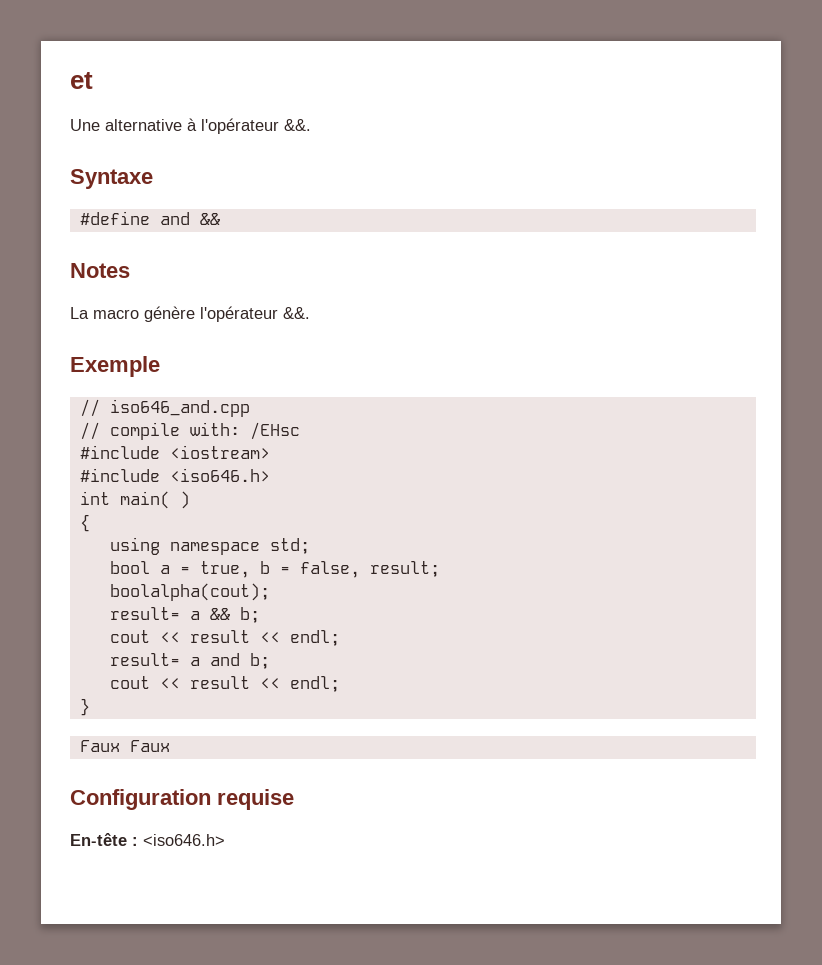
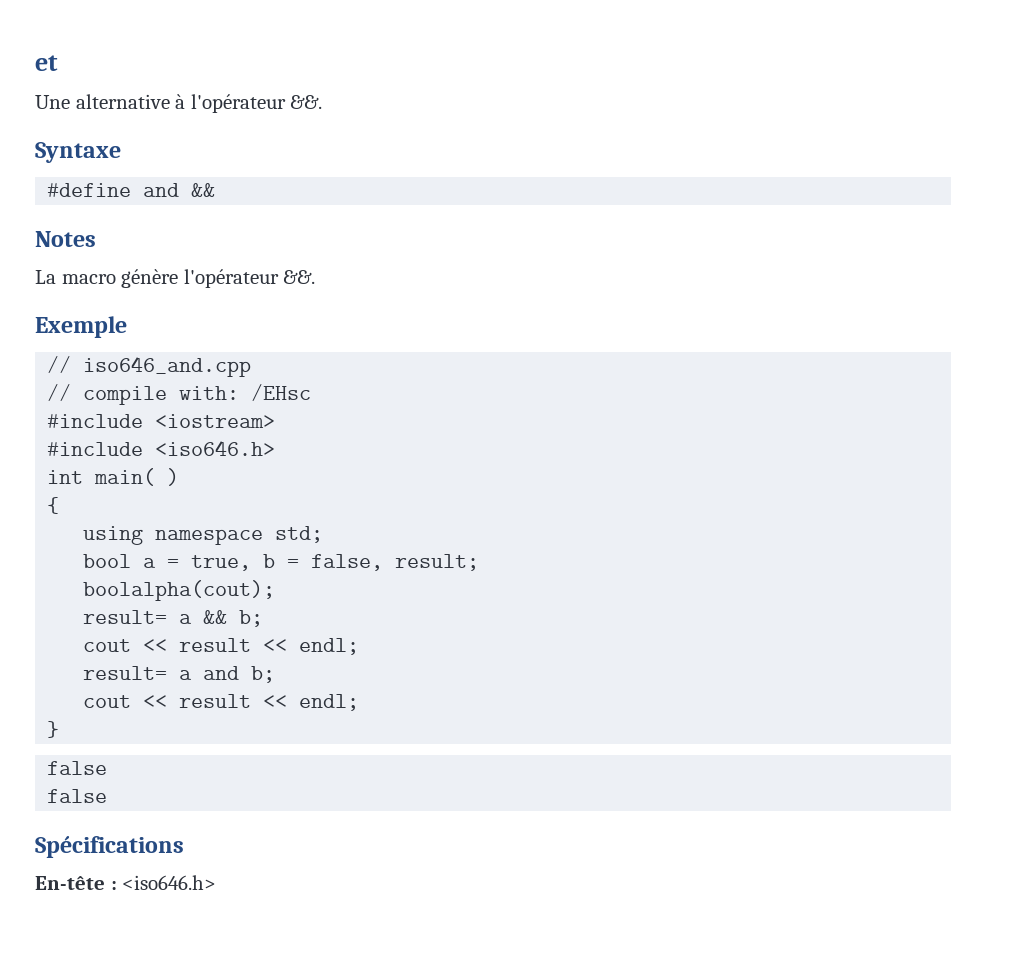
  }
- Faux Faux
- Configuration requise
+ false
+ false
+ Spécifications

